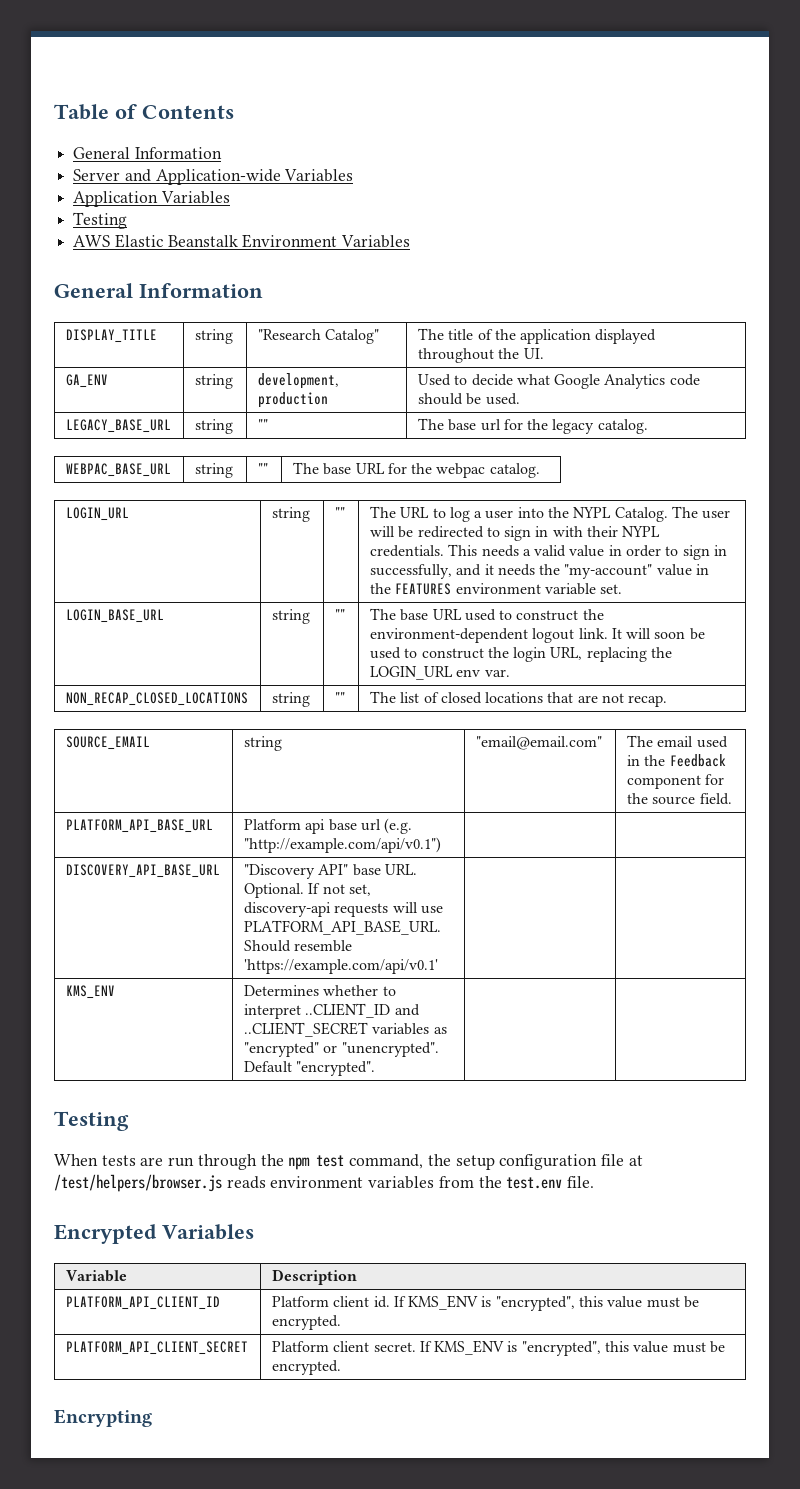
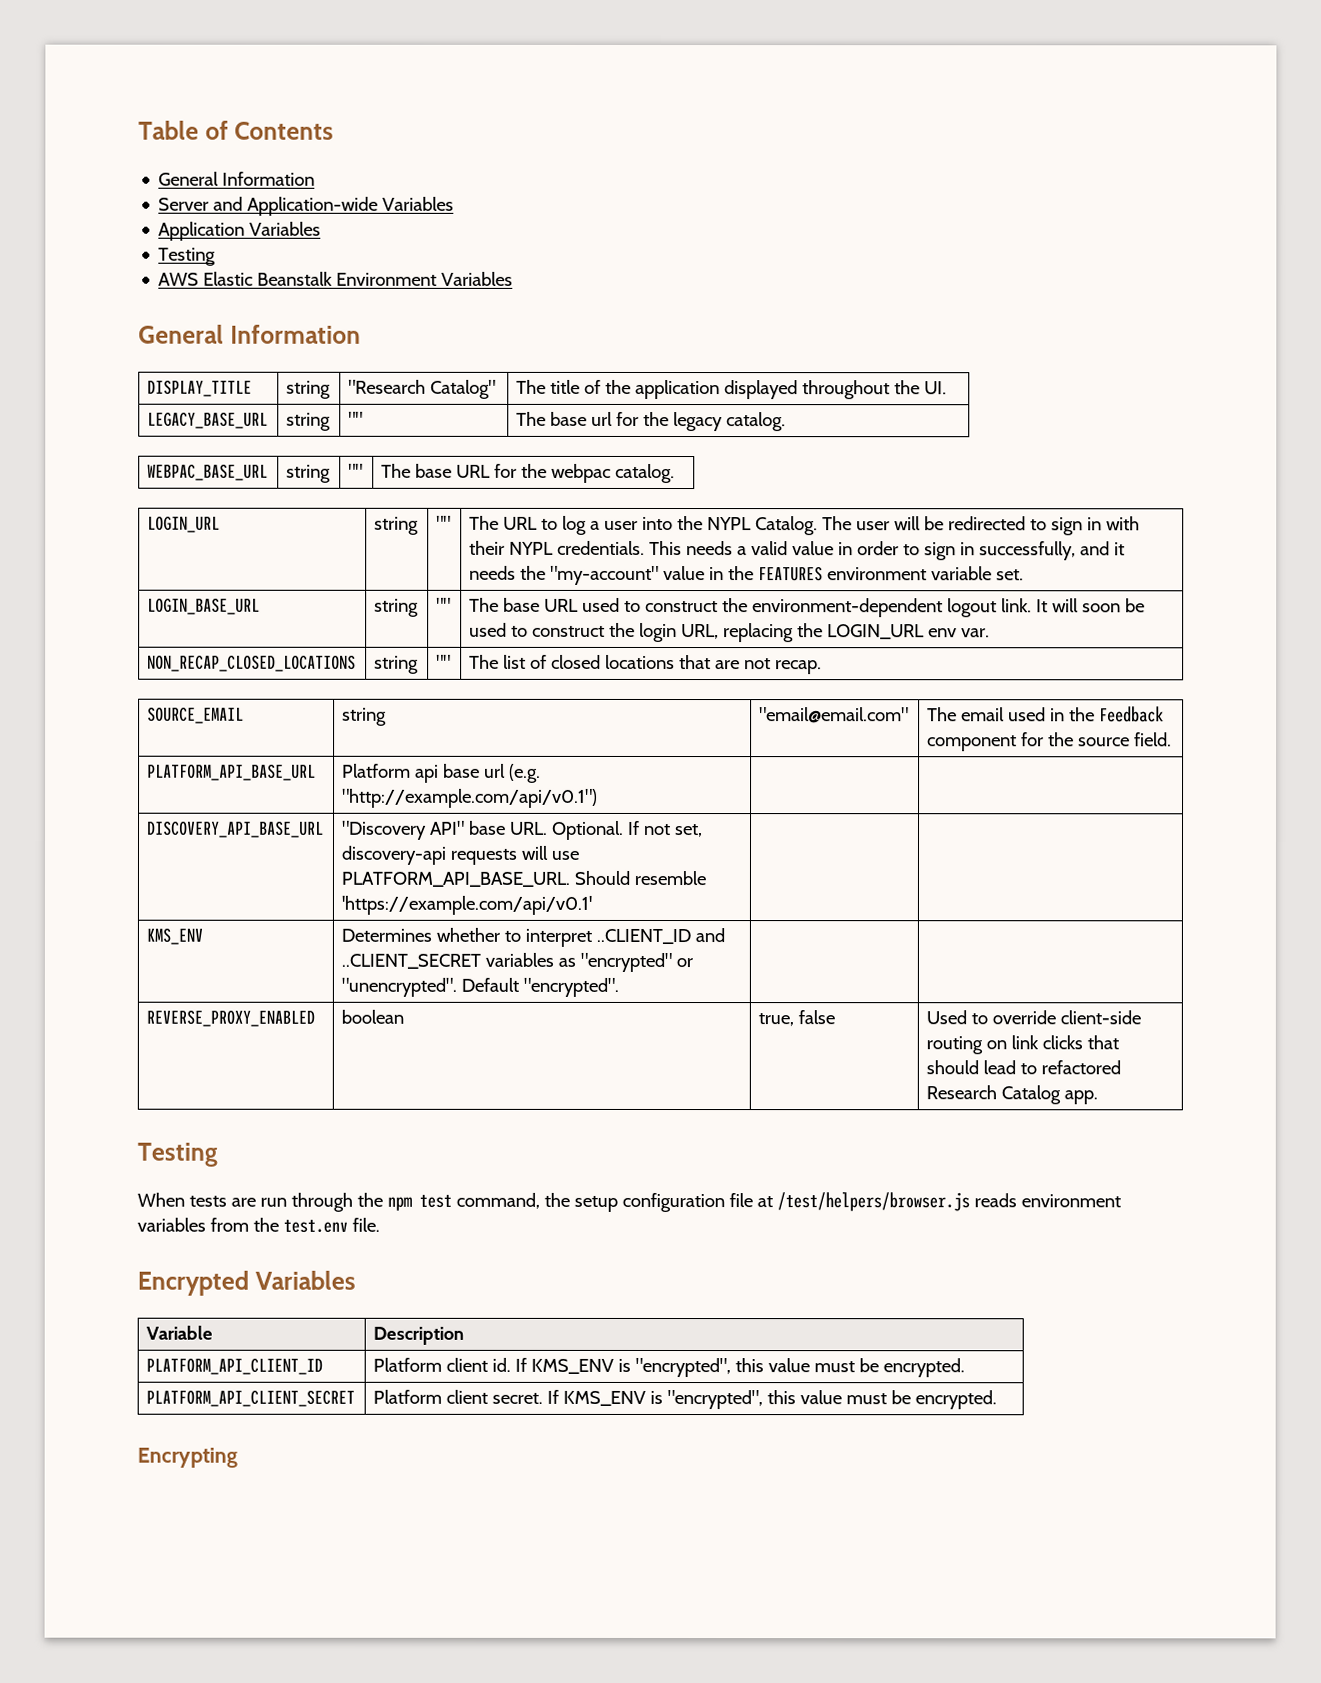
- GA_ENV | string | development, production | Used to decide what Google Analytics code should be used.
+ REVERSE_PROXY_ENABLED | boolean | true, false | Used to override client-side routing on link clicks that should lead to refactored Research Catalog app.

